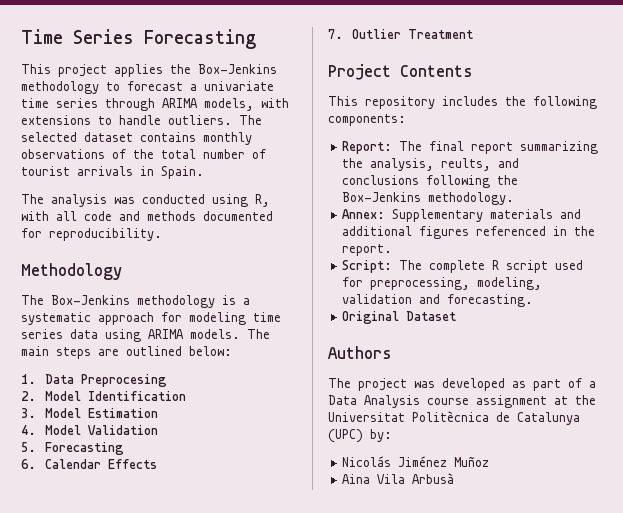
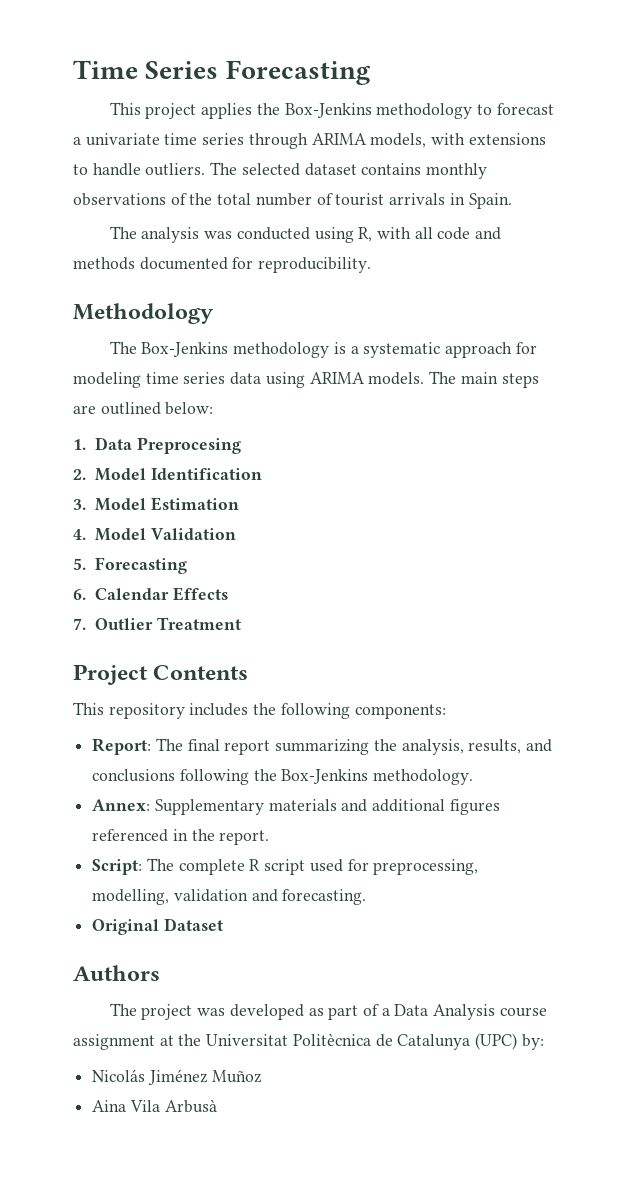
- Report: The final report summarizing the analysis, reults, and conclusions following the Box-Jenkins methodology.
+ Report: The final report summarizing the analysis, results, and conclusions following the Box-Jenkins methodology.
- Script: The complete R script used for preprocessing, modeling, validation and forecasting.
+ Script: The complete R script used for preprocessing, modelling, validation and forecasting.

